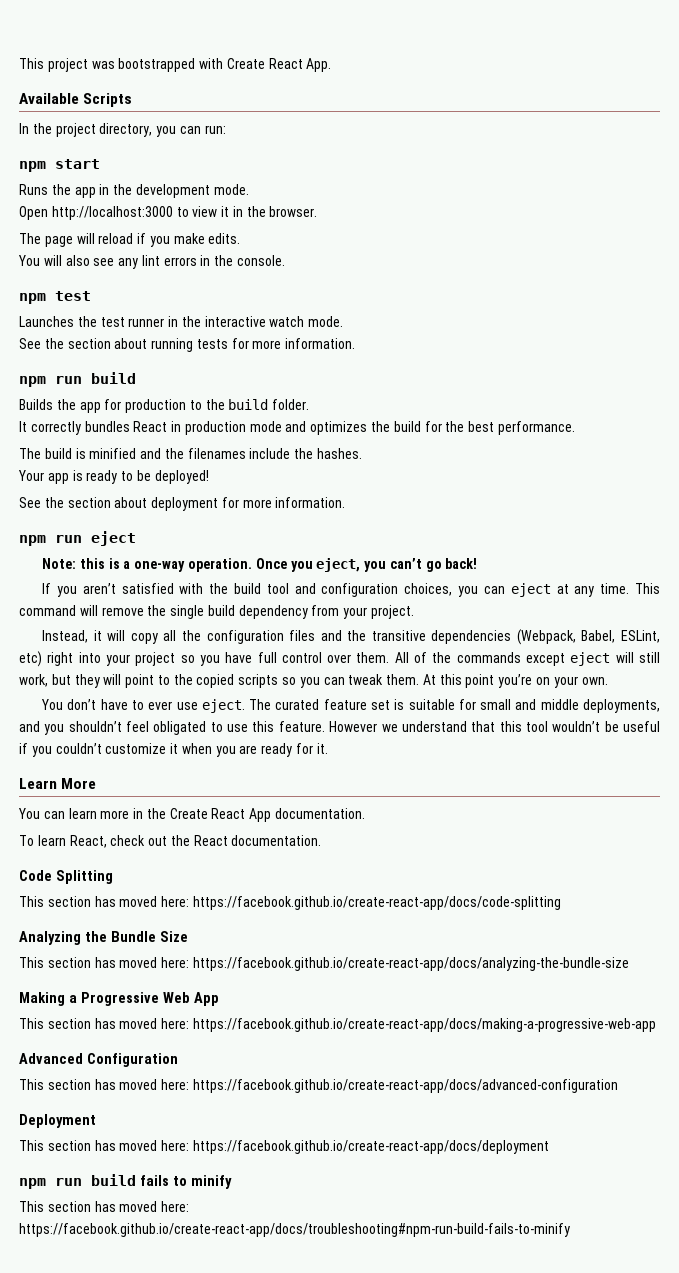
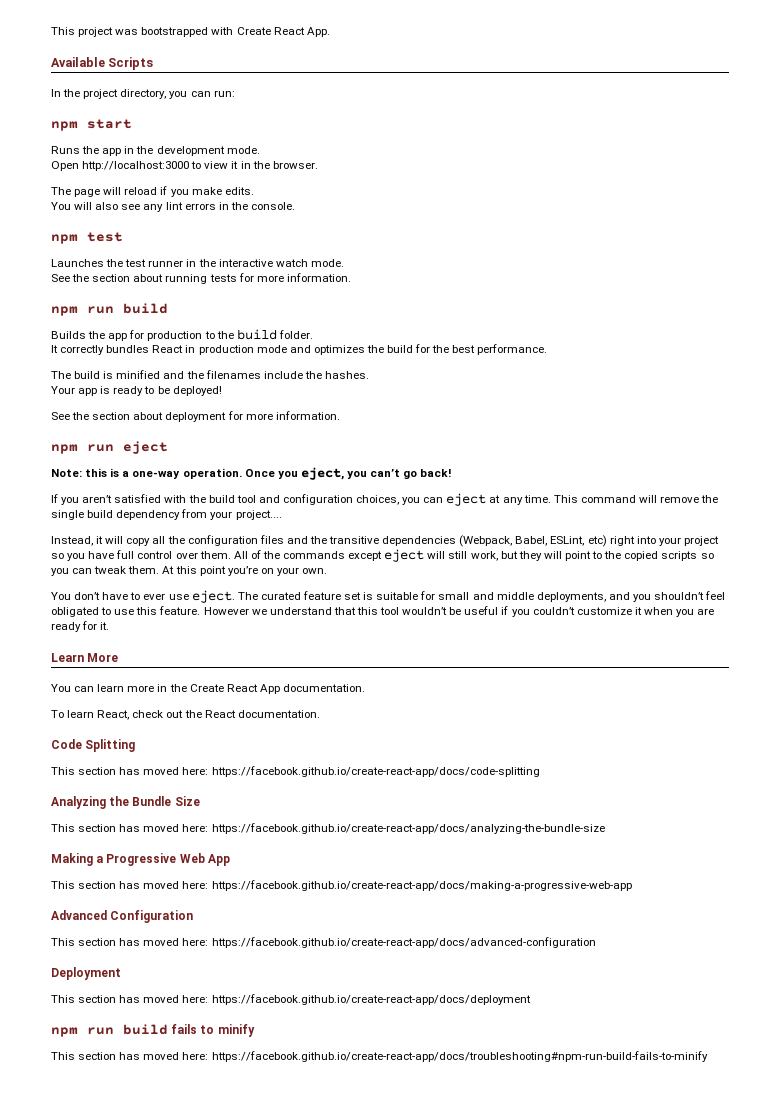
- This command will remove the single build dependency from your project.
+ This command will remove the single build dependency from your project....

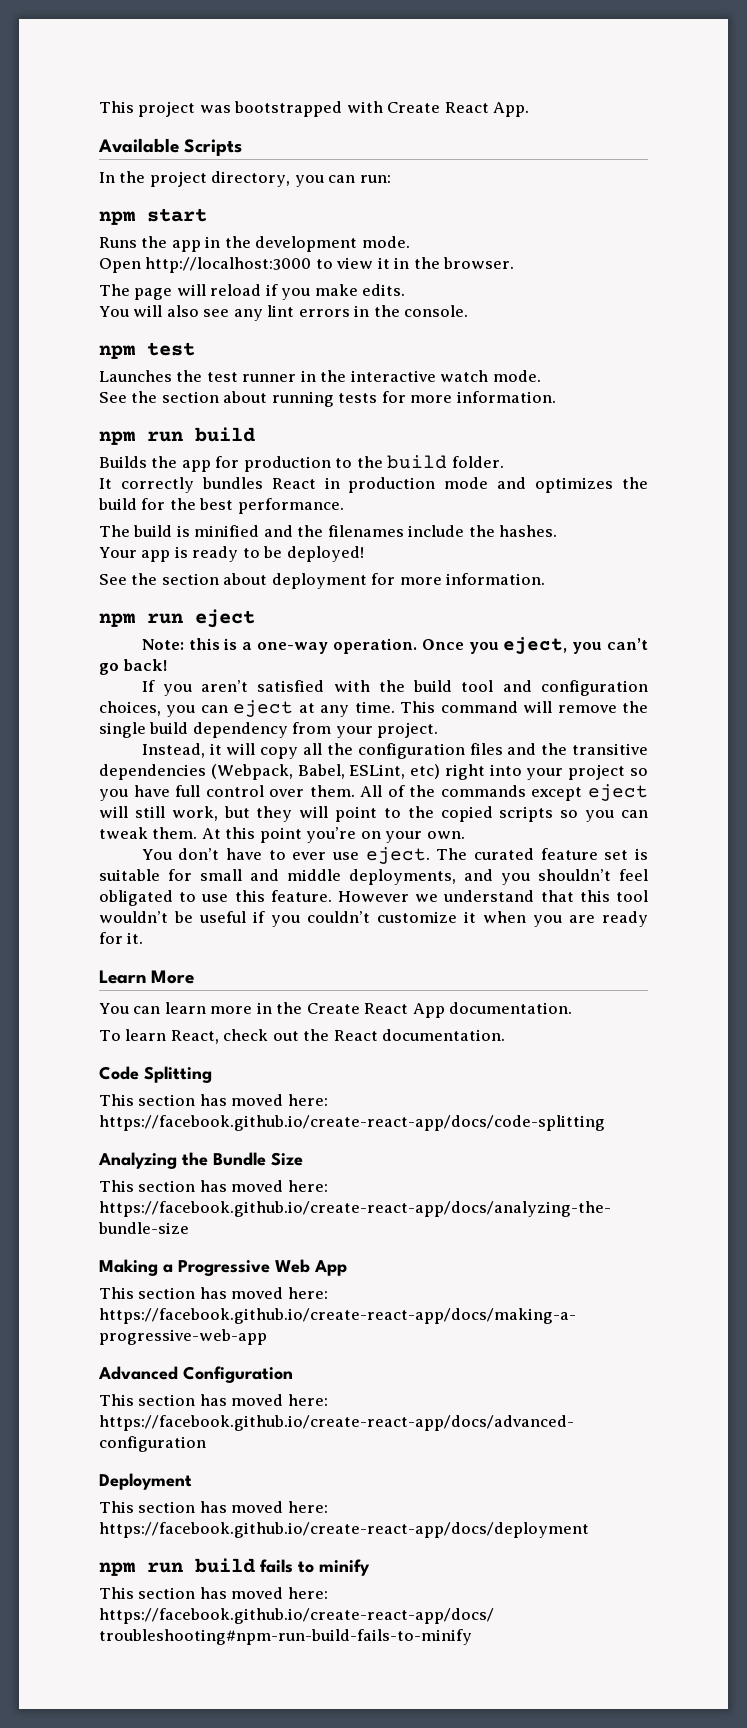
- This command will remove the single build dependency from your project....
+ This command will remove the single build dependency from your project.

